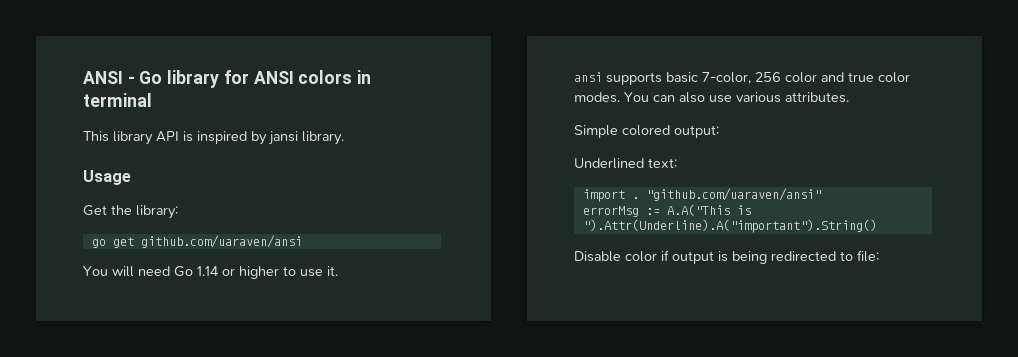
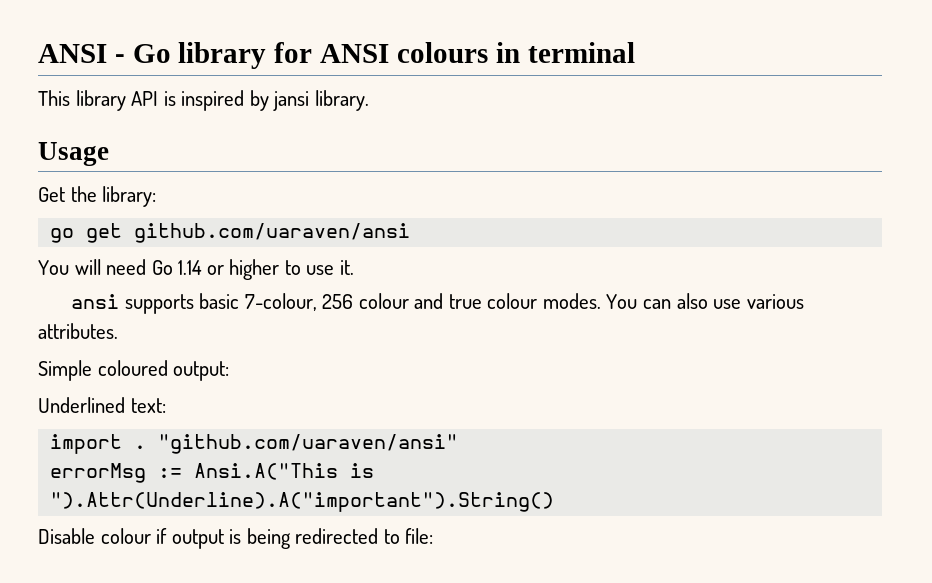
- ANSI - Go library for ANSI colors in terminal
+ ANSI - Go library for ANSI colours in terminal
- ansi supports basic 7-color, 256 color and true color modes.
+ ansi supports basic 7-colour, 256 colour and true colour modes.
- Simple colored output:
+ Simple coloured output:
- errorMsg := A.A("This is ").Attr(Underline).A("important").String()
+ errorMsg := Ansi.A("This is ").Attr(Underline).A("important").String()
- Disable color if output is being redirected to file:
+ Disable colour if output is being redirected to file:

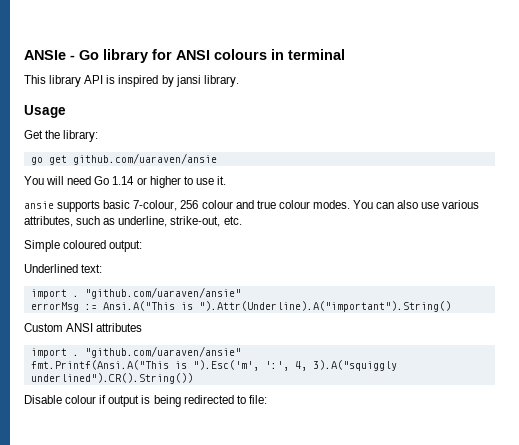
- ANSI - Go library for ANSI colours in terminal
+ ANSIe - Go library for ANSI colours in terminal
- go get github.com/uaraven/ansi
+ go get github.com/uaraven/ansie
- ansi supports basic 7-colour, 256 colour and true colour modes.
+ ansie supports basic 7-colour, 256 colour and true colour modes.
- You can also use various attributes.
+ You can also use various attributes, such as underline, strike-out, etc.
  Underlined text:
- import . "github.com/uaraven/ansi"
+ import . "github.com/uaraven/ansie"
+ Custom ANSI attributes
+ import . "github.com/uaraven/ansie"
+ fmt.Printf(Ansi.A("This is ").Esc('m', ':', 4, 3).A("squiggly underlined").CR().String())

